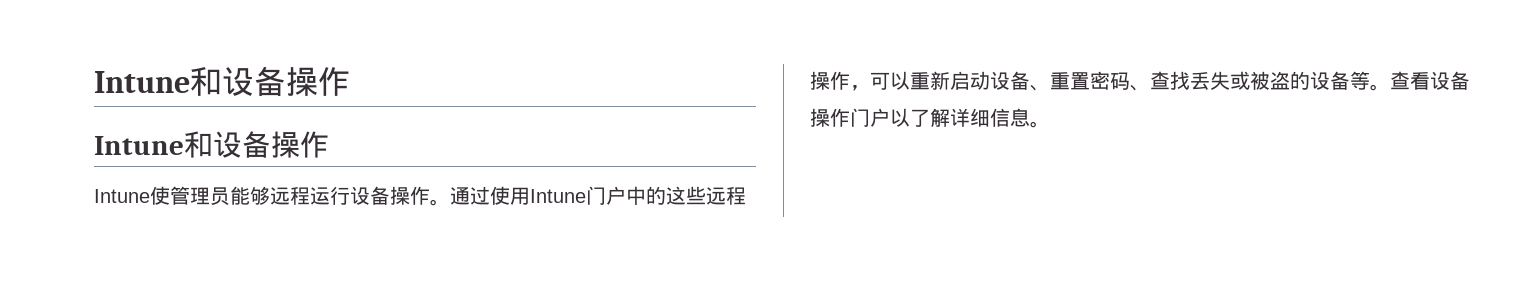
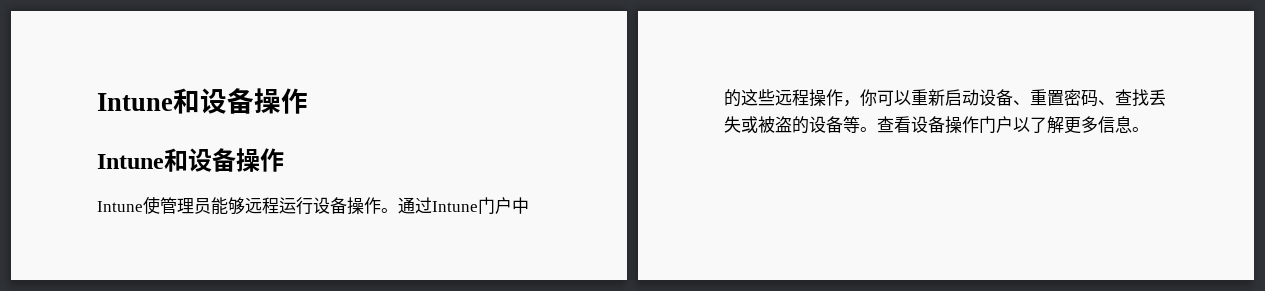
- 通过使用Intune门户中的这些远程操作，可以重新启动设备、重置密码、查找丢失或被盗的设备等。
+ 通过Intune门户中的这些远程操作，你可以重新启动设备、重置密码、查找丢失或被盗的设备等。
- 查看设备操作门户以了解详细信息。
+ 查看设备操作门户以了解更多信息。

